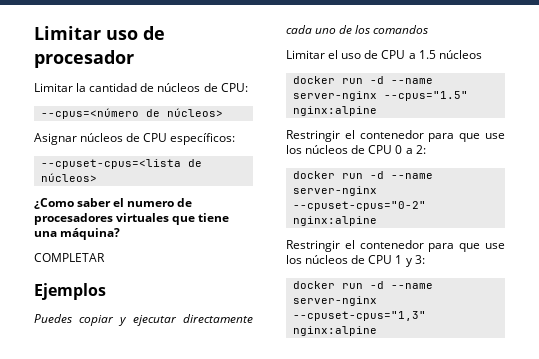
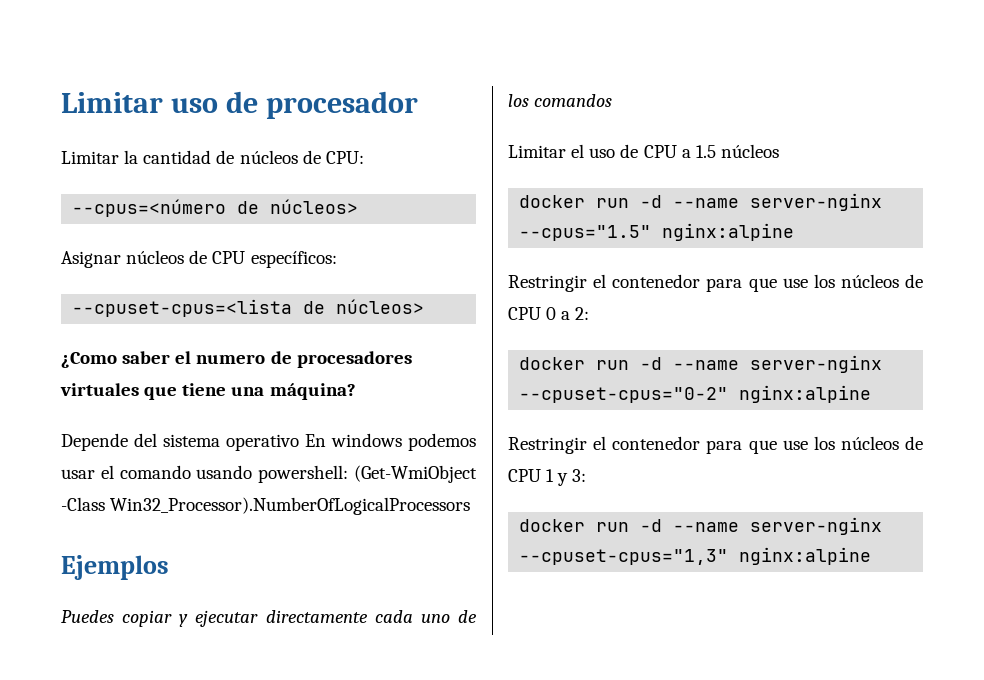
- COMPLETAR
+ Depende del sistema operativo En windows podemos usar el comando usando powershell: (Get-WmiObject -Class Win32_Processor).NumberOfLogicalProcessors

